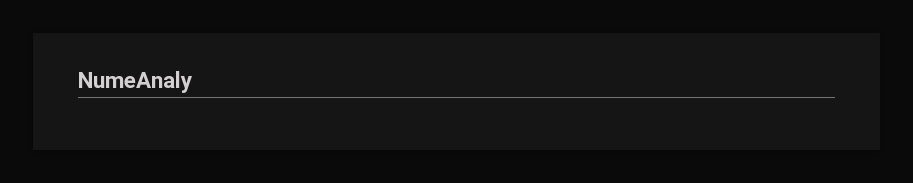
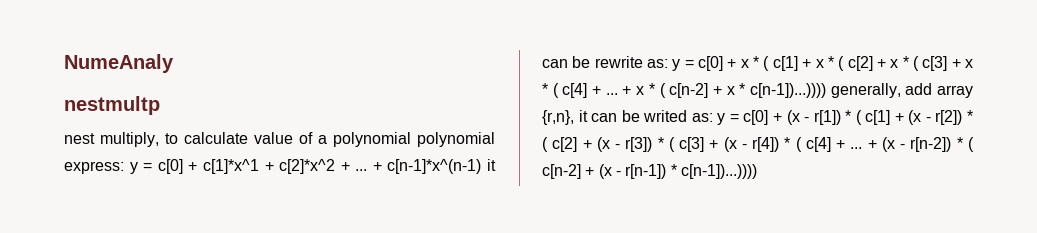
+ nestmultp
+ nest multiply, to calculate value of a polynomial polynomial express: y = c[0] + c[1]*x^1 + c[2]*x^2 + ... + c[n-1]*x^(n-1) it can be rewrite as: y = c[0] + x * ( c[1] + x * ( c[2] + x * ( c[3] + x * ( c[4] + ... + x * ( c[n-2] + x * c[n-1])...)))) generally, add array {r,n}, it can be writed as: y = c[0] + (x - r[1]) * ( c[1] + (x - r[2]) * ( c[2] + (x - r[3]) * ( c[3] + (x - r[4]) * ( c[4] + ... + (x - r[n-2]) * ( c[n-2] + (x - r[n-1]) * c[n-1])...))))

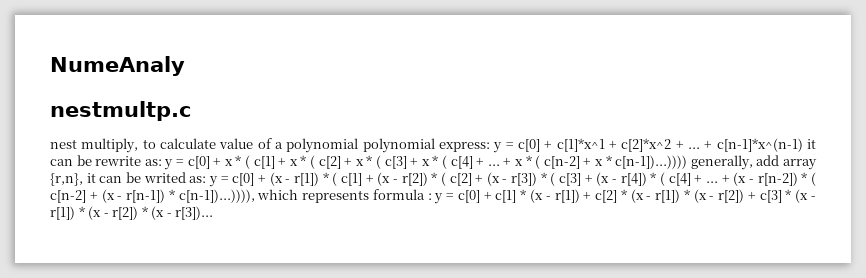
- nestmultp
+ nestmultp.c
- + (x - r[n-2]) * ( c[n-2] + (x - r[n-1]) * c[n-1])...))))
+ + (x - r[n-2]) * ( c[n-2] + (x - r[n-1]) * c[n-1])...)))), which represents formula : y = c[0] + c[1] * (x - r[1]) + c[2] * (x - r[1]) * (x - r[2]) + c[3] * (x - r[1]) * (x - r[2]) * (x - r[3])...

